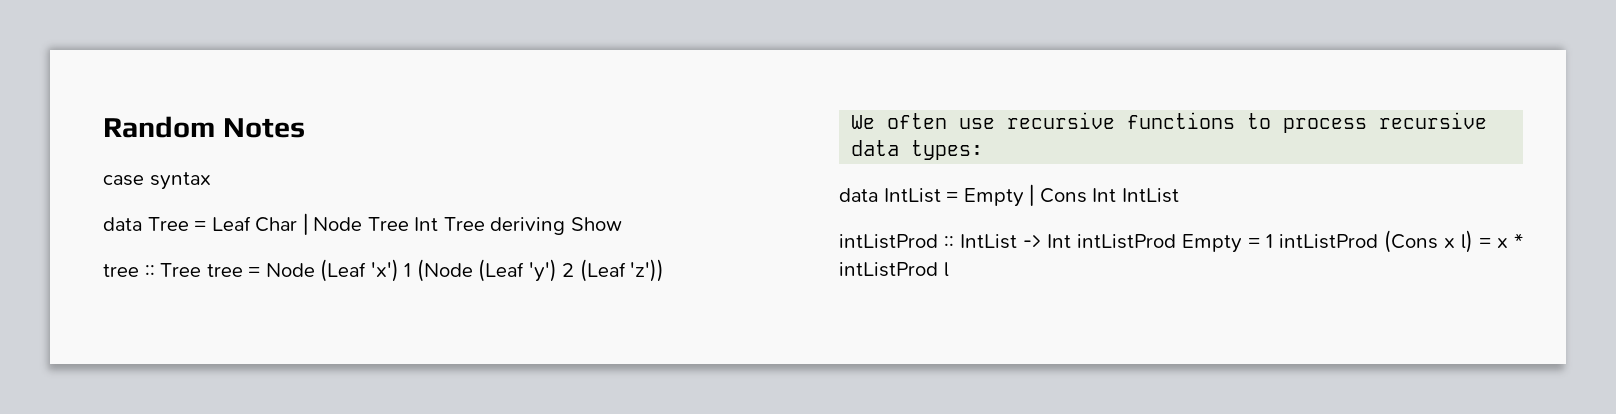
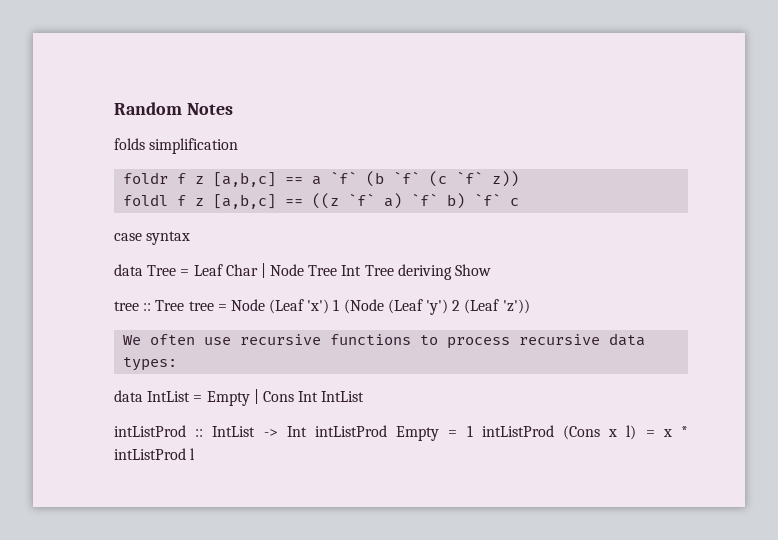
+ folds simplification
+ foldr f z [a,b,c] == a `f` (b `f` (c `f` z))
+ foldl f z [a,b,c] == ((z `f` a) `f` b) `f` c

